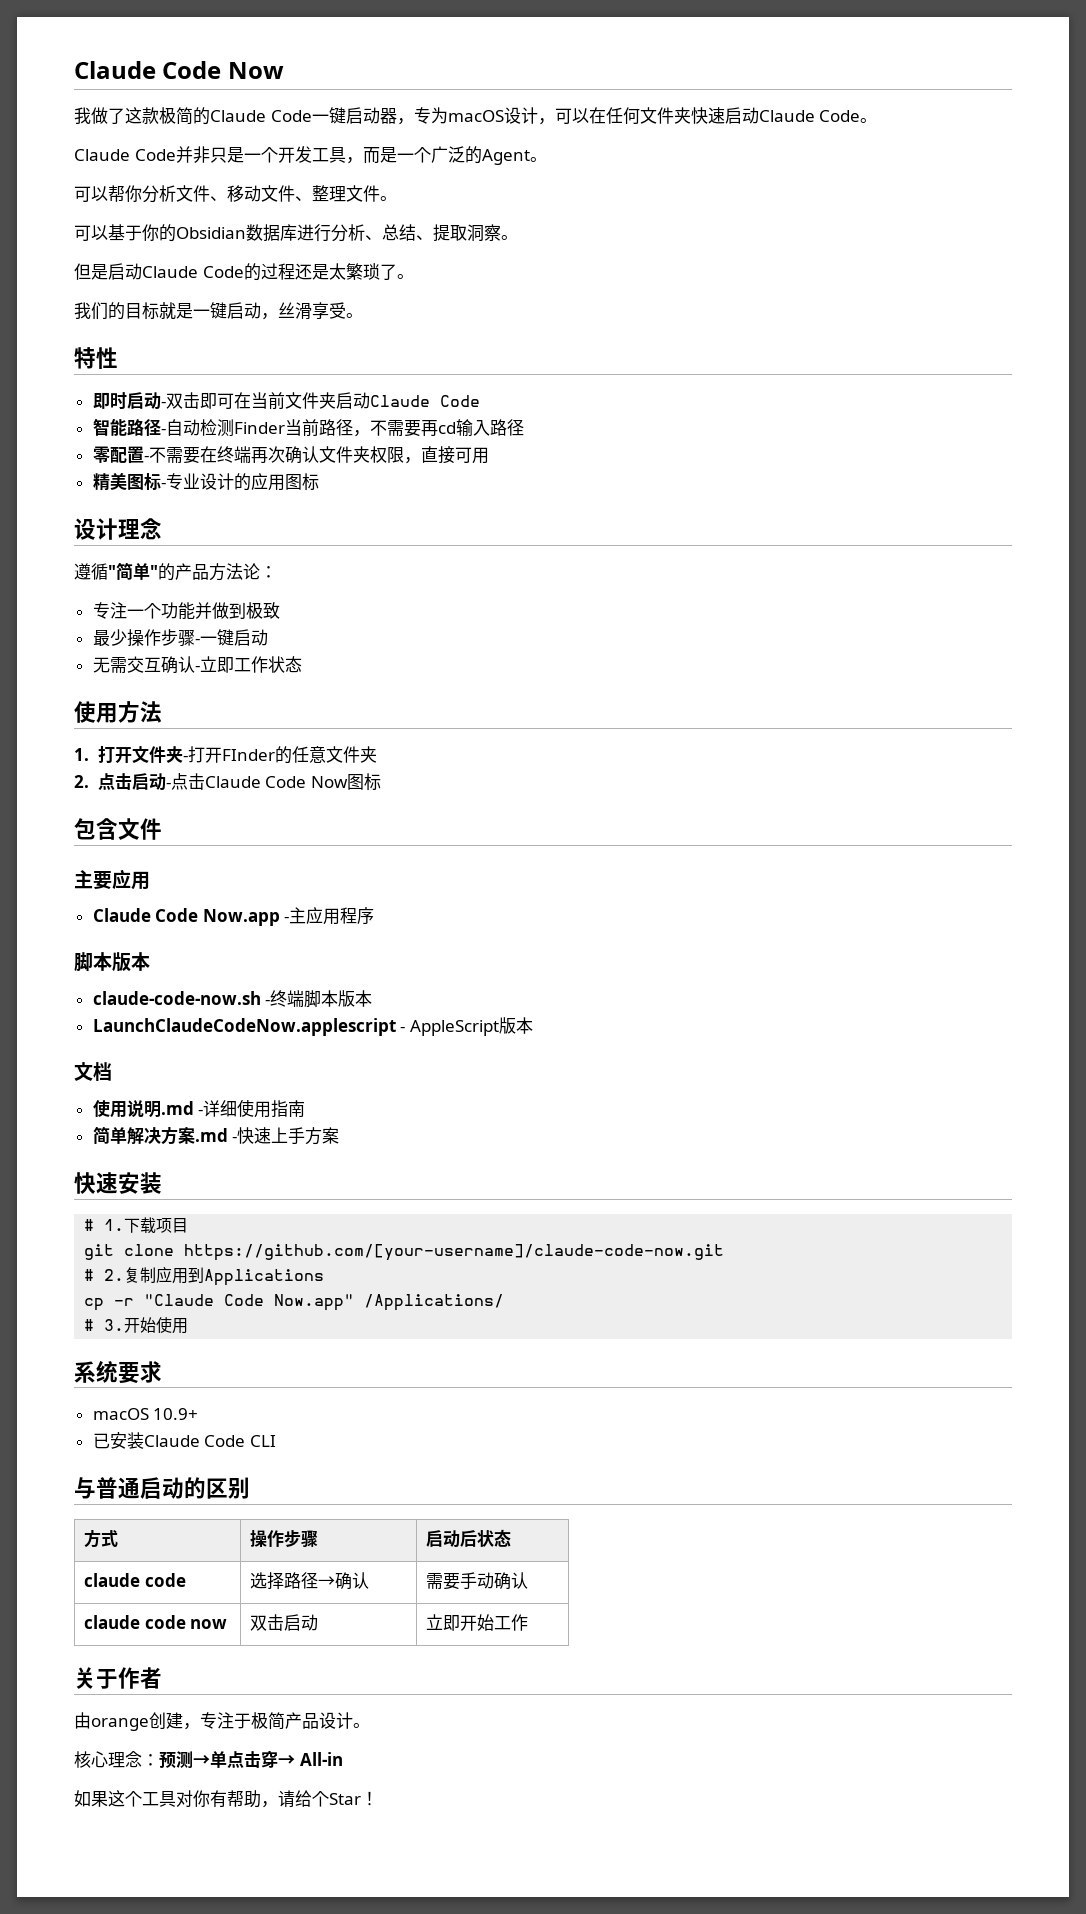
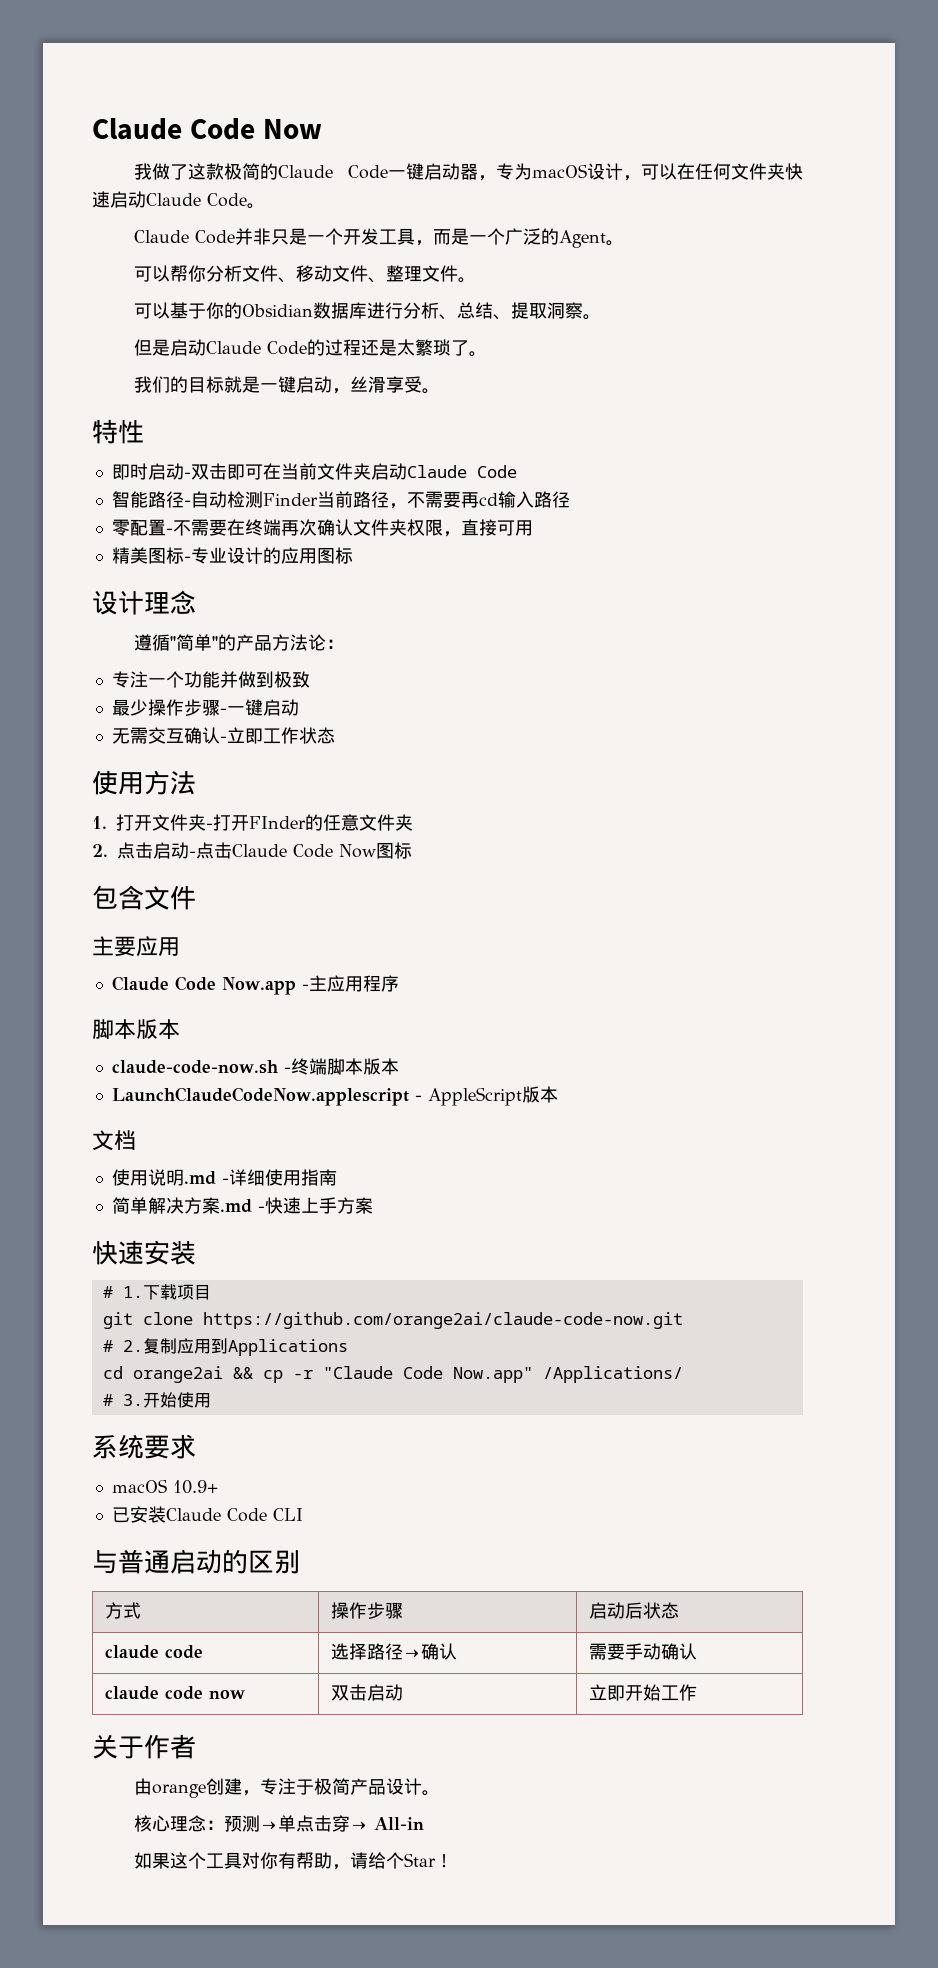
- git clone https://github.com/[your-username]/claude-code-now.git
+ git clone https://github.com/orange2ai/claude-code-now.git
- cp -r "Claude Code Now.app" /Applications/
+ cd orange2ai && cp -r "Claude Code Now.app" /Applications/

